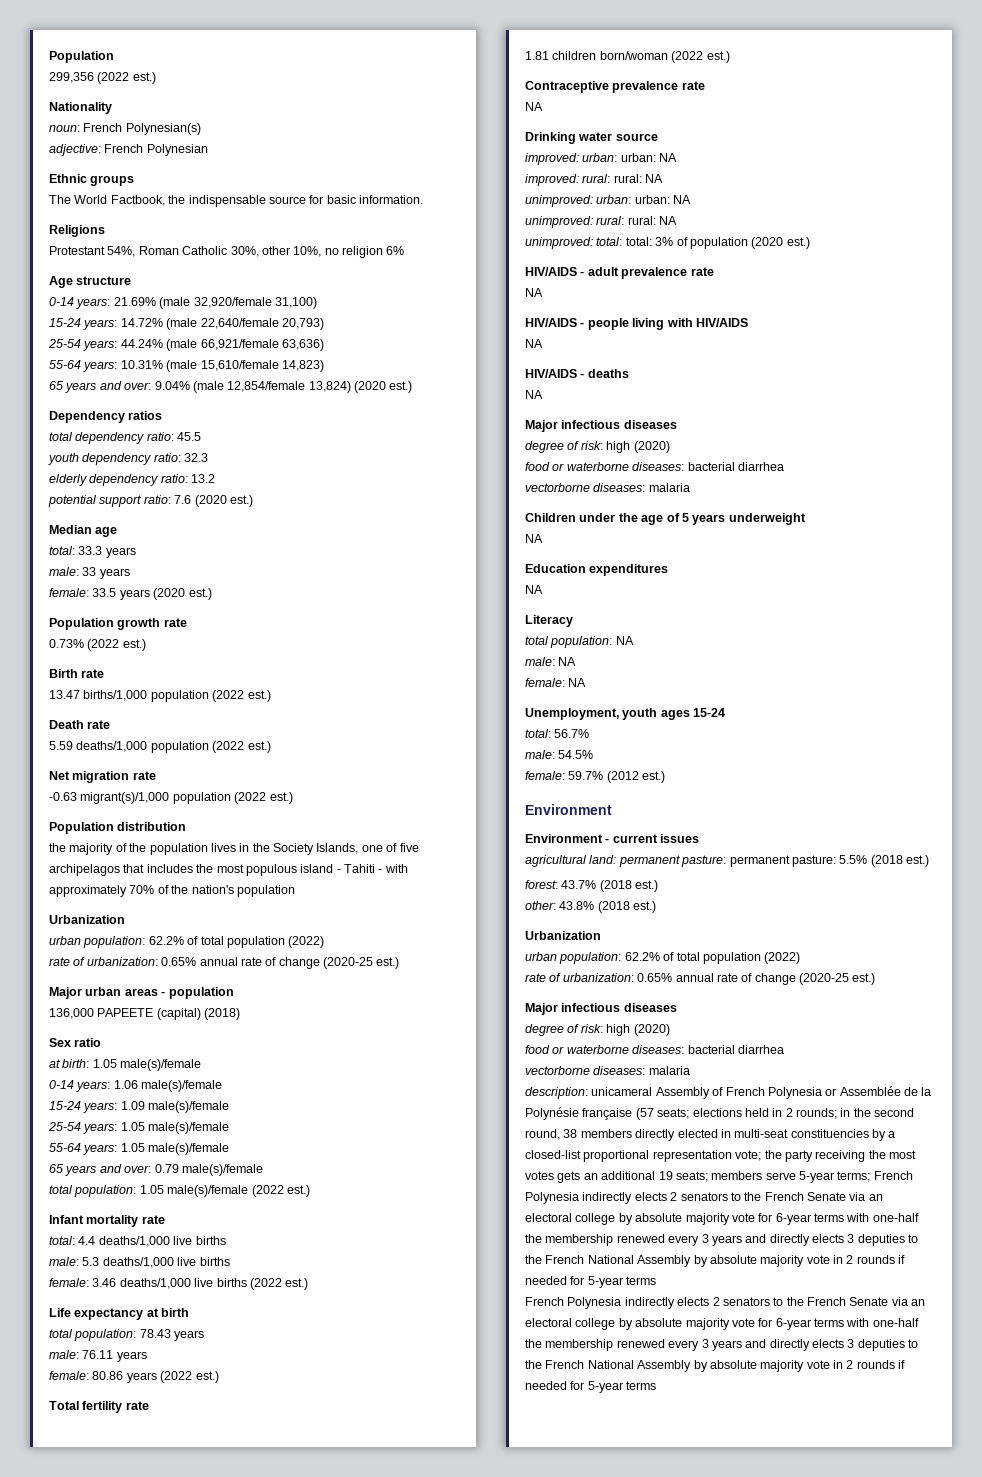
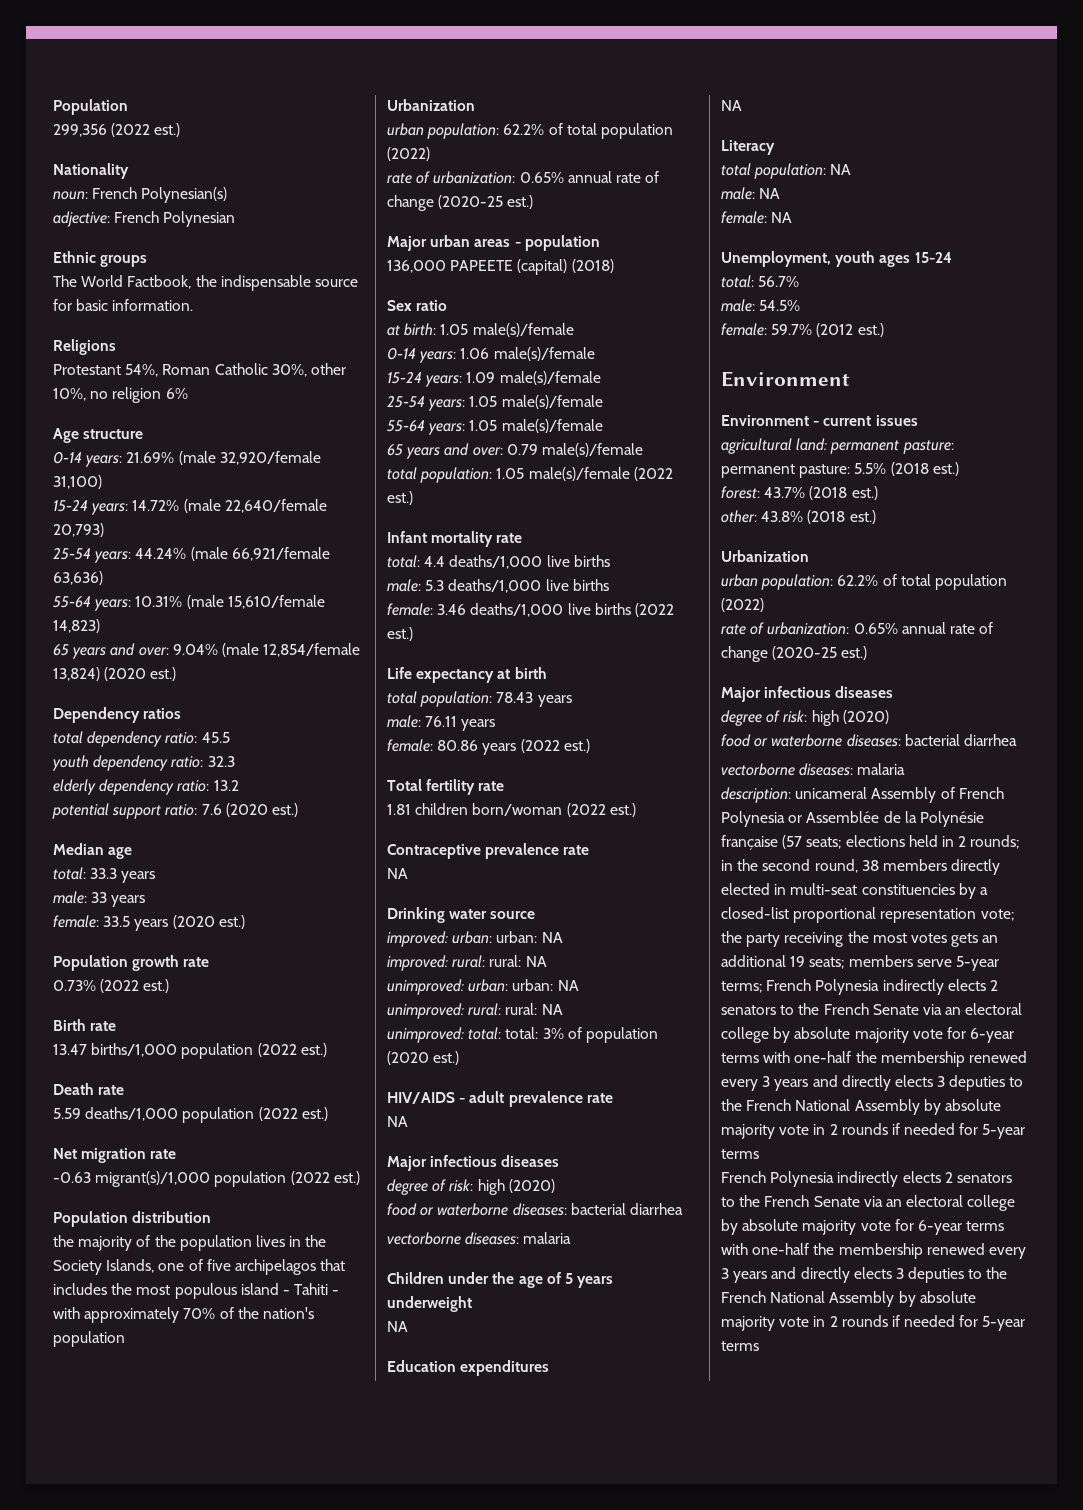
- HIV/AIDS - people living with HIV/AIDS
- NA
- HIV/AIDS - deaths
- NA

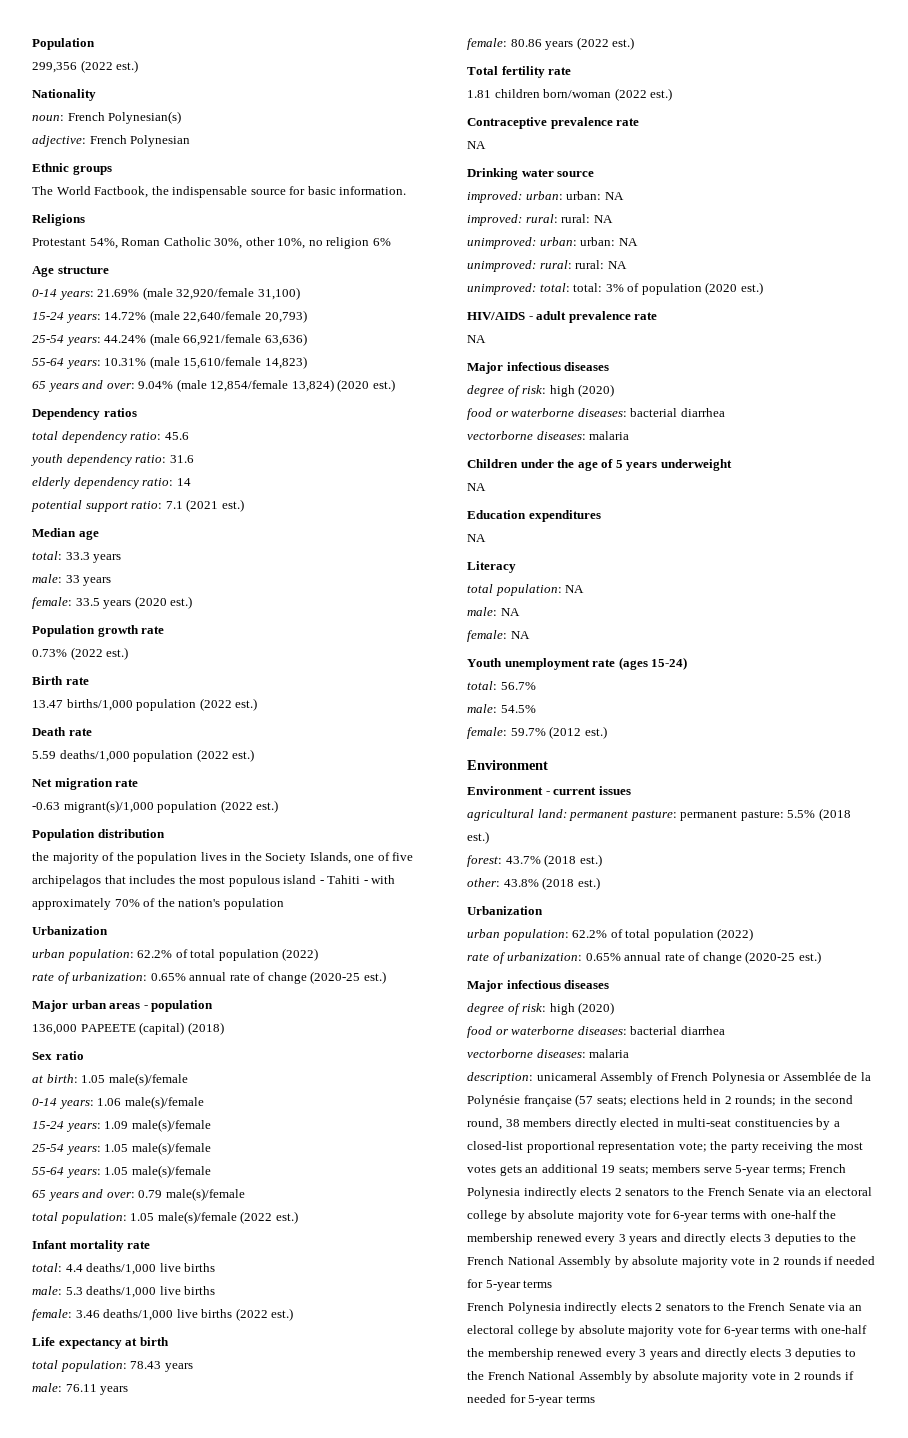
- total dependency ratio: 45.5
+ total dependency ratio: 45.6
- youth dependency ratio: 32.3
+ youth dependency ratio: 31.6
- elderly dependency ratio: 13.2
+ elderly dependency ratio: 14
- potential support ratio: 7.6 (2020 est.)
+ potential support ratio: 7.1 (2021 est.)
- Unemployment, youth ages 15-24
+ Youth unemployment rate (ages 15-24)

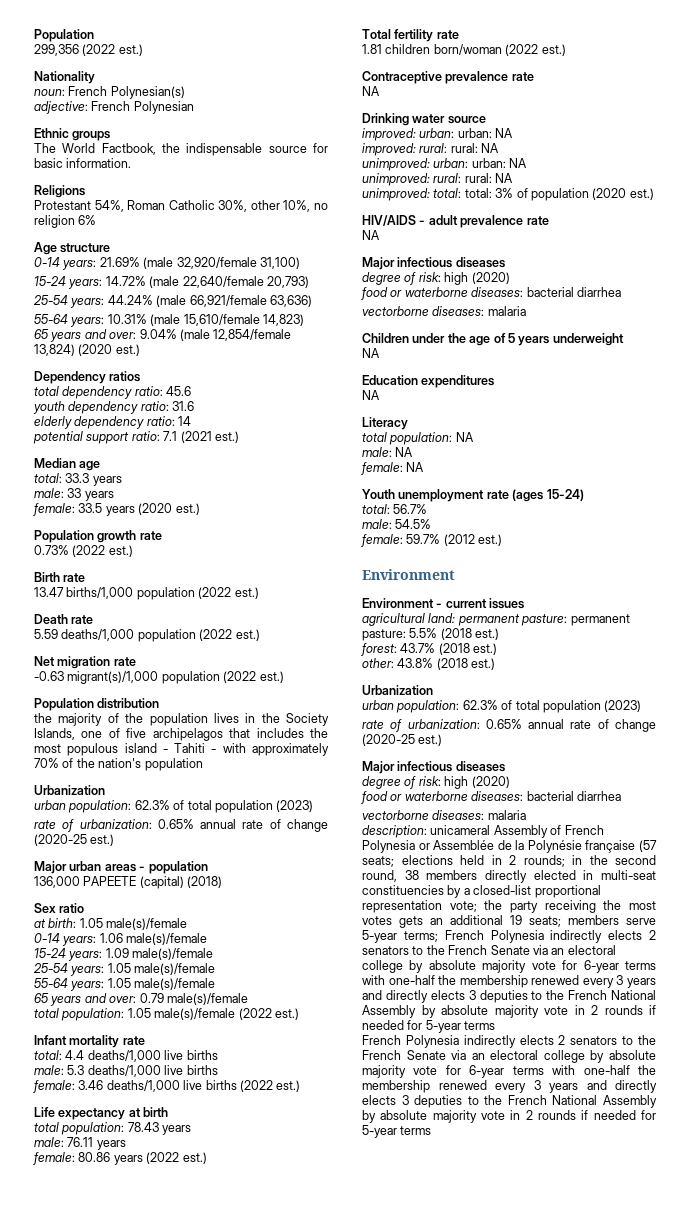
  the majority of the population lives in the Society Islands, one of five archipelagos that includes the most populous island - Tahiti - with approximately 70% of the nation's population
  Urbanization
- urban population: 62.2% of total population (2022)
+ urban population: 62.3% of total population (2023)
  other: 43.8% (2018 est.)
  Urbanization
- urban population: 62.2% of total population (2022)
+ urban population: 62.3% of total population (2023)

